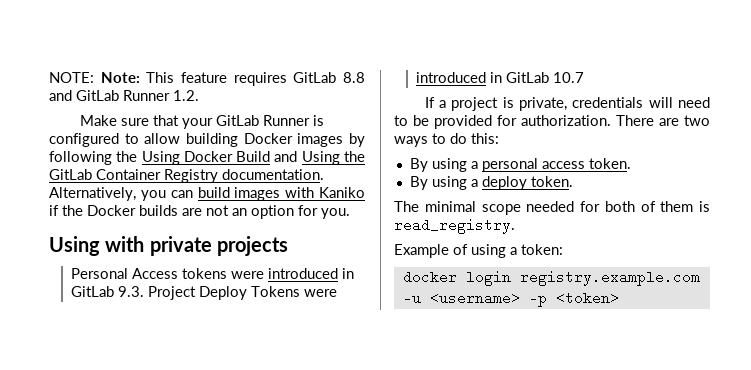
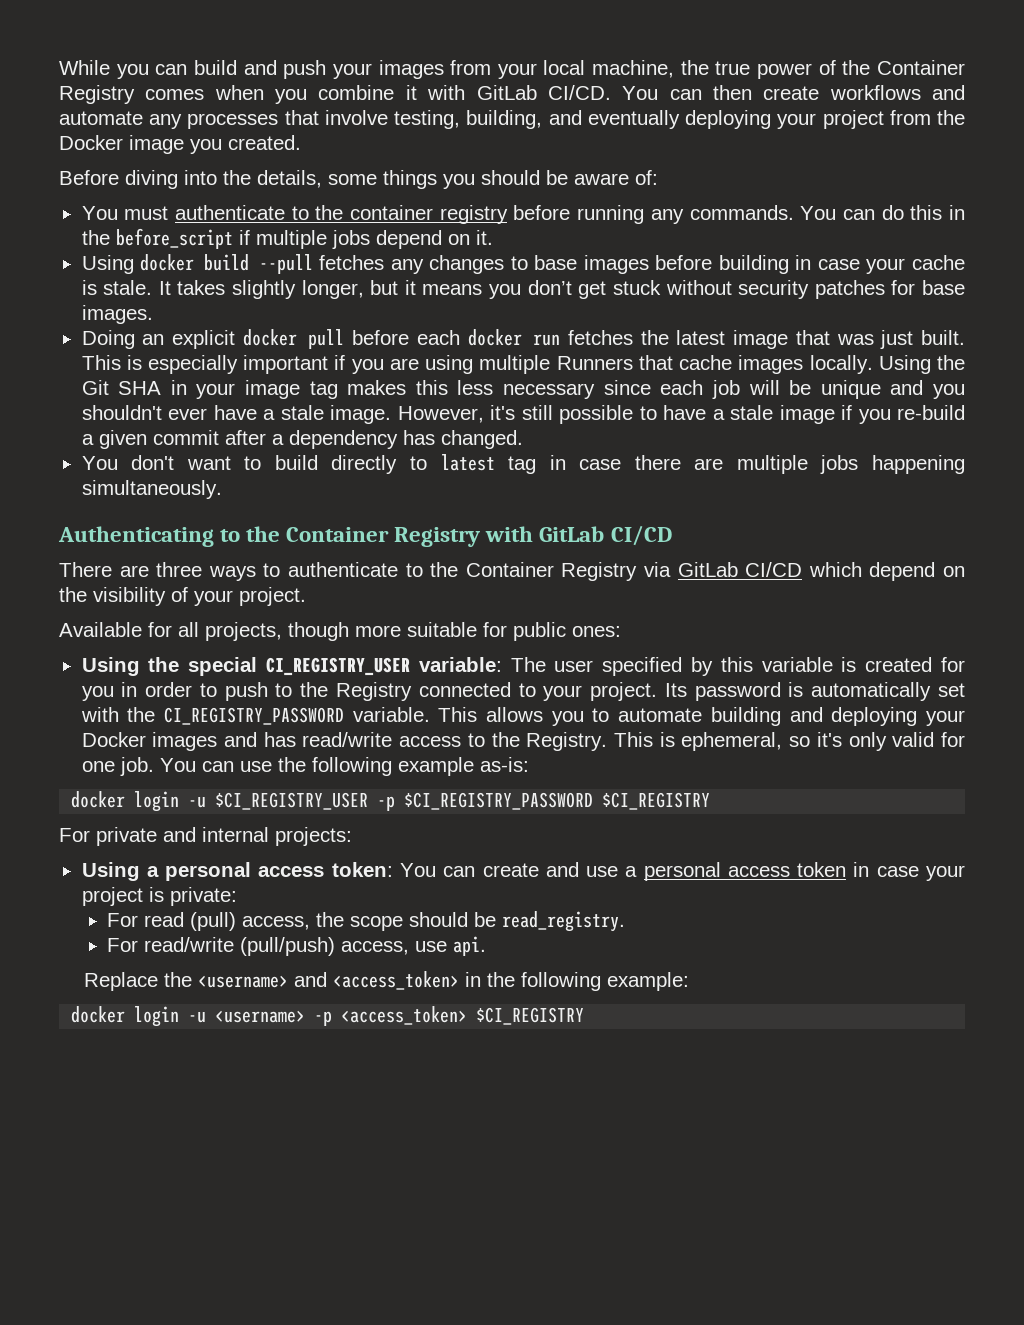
- NOTE: Note: This feature requires GitLab 8.8 and GitLab Runner 1.2.
- Make sure that your GitLab Runner is configured to allow building Docker images by following the Using Docker Build and Using the GitLab Container Registry documentation. Alternatively, you can build images with Kaniko if the Docker builds are not an option for you.
- Using with private projects
- Personal Access tokens were introduced in GitLab 9.3. Project Deploy Tokens were introduced in GitLab 10.7
- If a project is private, credentials will need to be provided for authorization. There are two ways to do this:
- By using a personal access token.
- By using a deploy token.
- The minimal scope needed for both of them is read_registry.
- Example of using a token:
- docker login registry.example.com -u <username> -p <token>
+ While you can build and push your images from your local machine, the true power of the Container Registry comes when you combine it with GitLab CI/CD. You can then create workflows and automate any processes that involve testing, building, and eventually deploying your project from the Docker image you created.
+ Before diving into the details, some things you should be aware of:
+ You must authenticate to the container registry before running any commands. You can do this in the before_script if multiple jobs depend on it.
+ Using docker build --pull fetches any changes to base images before building in case your cache is stale. It takes slightly longer, but it means you don’t get stuck without security patches for base images.
+ Doing an explicit docker pull before each docker run fetches the latest image that was just built. This is especially important if you are using multiple Runners that cache images locally. Using the Git SHA in your image tag makes this less necessary since each job will be unique and you shouldn't ever have a stale image. However, it's still possible to have a stale image if you re-build a given commit after a dependency has changed.
+ You don't want to build directly to latest tag in case there are multiple jobs happening simultaneously.
+ Authenticating to the Container Registry with GitLab CI/CD
+ There are three ways to authenticate to the Container Registry via GitLab CI/CD which depend on the visibility of your project.
+ Available for all projects, though more suitable for public ones:
+ Using the special CI_REGISTRY_USER variable: The user specified by this variable is created for you in order to push to the Registry connected to your project. Its password is automatically set with the CI_REGISTRY_PASSWORD variable. This allows you to automate building and deploying your Docker images and has read/write access to the Registry. This is ephemeral, so it's only valid for one job. You can use the following example as-is:
+ docker login -u $CI_REGISTRY_USER -p $CI_REGISTRY_PASSWORD $CI_REGISTRY
+ For private and internal projects:
+ Using a personal access token: You can create and use a personal access token in case your project is private:
+ For read (pull) access, the scope should be read_registry.
+ For read/write (pull/push) access, use api.
+ Replace the <username> and <access_token> in the following example:
+ docker login -u <username> -p <access_token> $CI_REGISTRY

